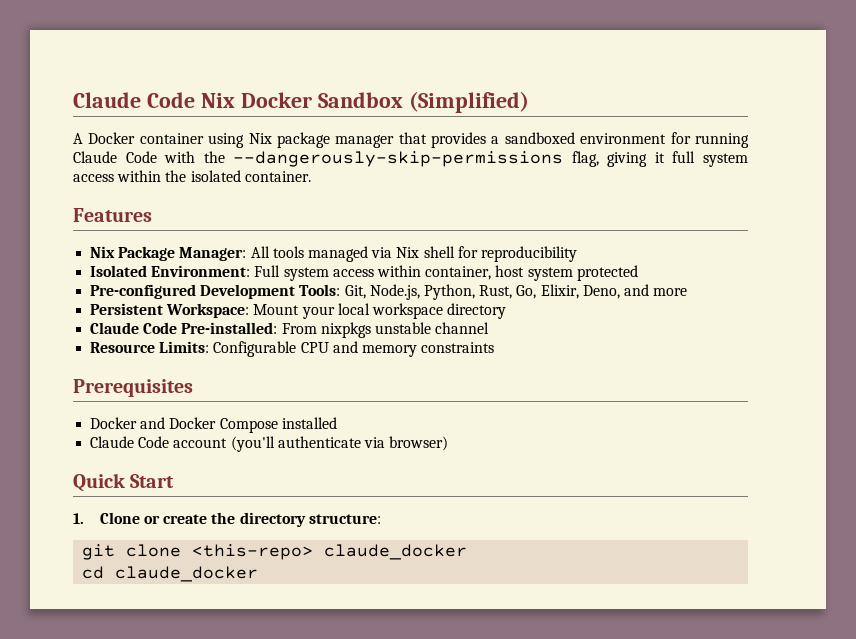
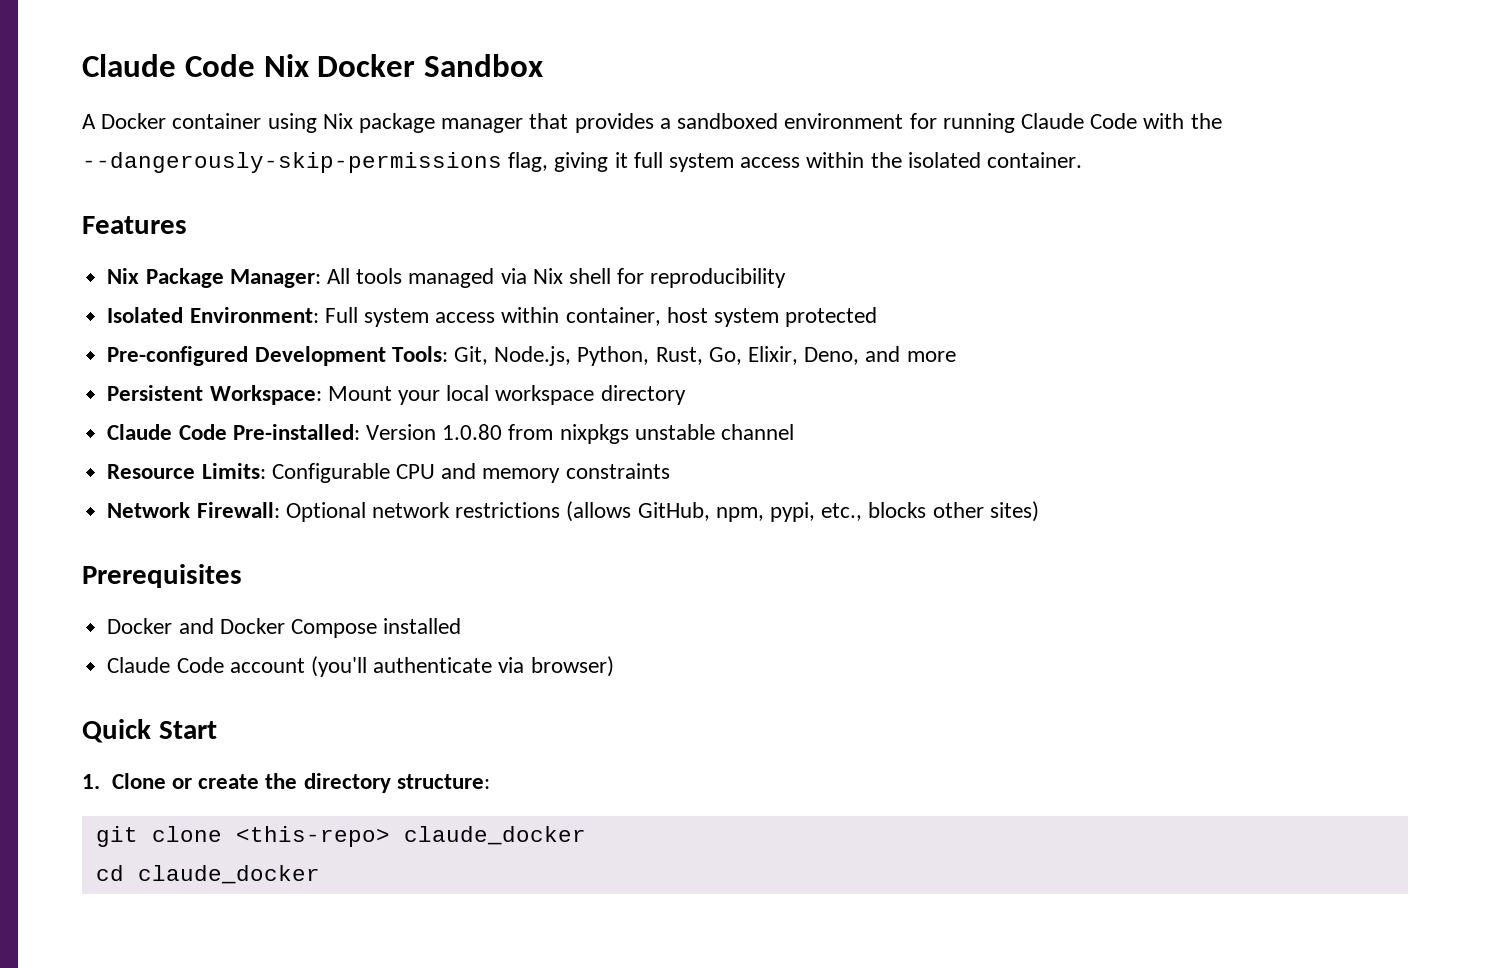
- Claude Code Nix Docker Sandbox (Simplified)
+ Claude Code Nix Docker Sandbox
- Claude Code Pre-installed: From nixpkgs unstable channel
+ Claude Code Pre-installed: Version 1.0.80 from nixpkgs unstable channel
+ Network Firewall: Optional network restrictions (allows GitHub, npm, pypi, etc., blocks other sites)

